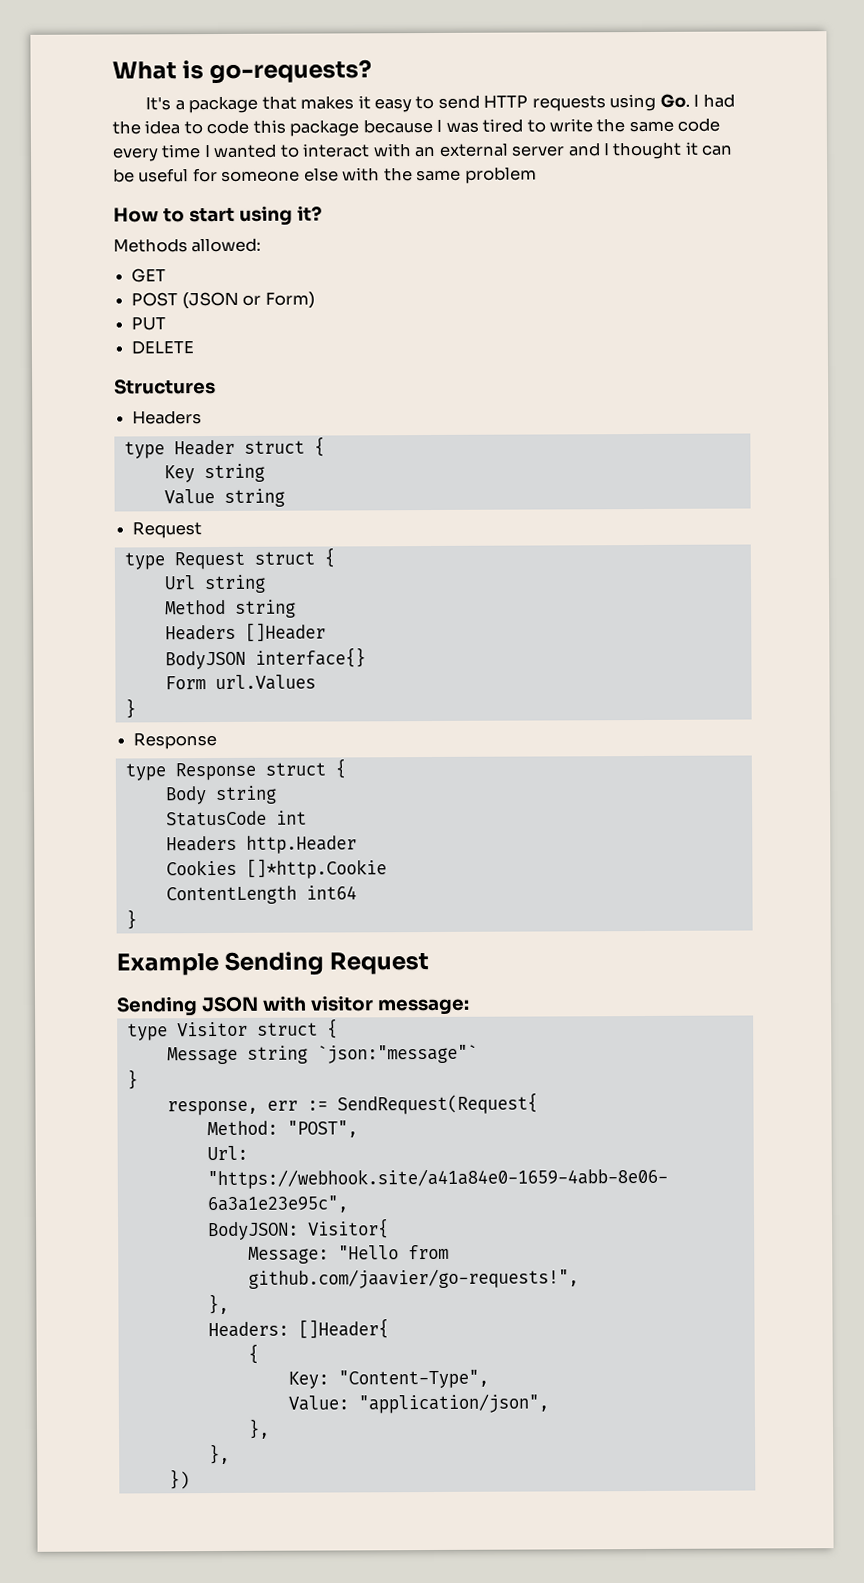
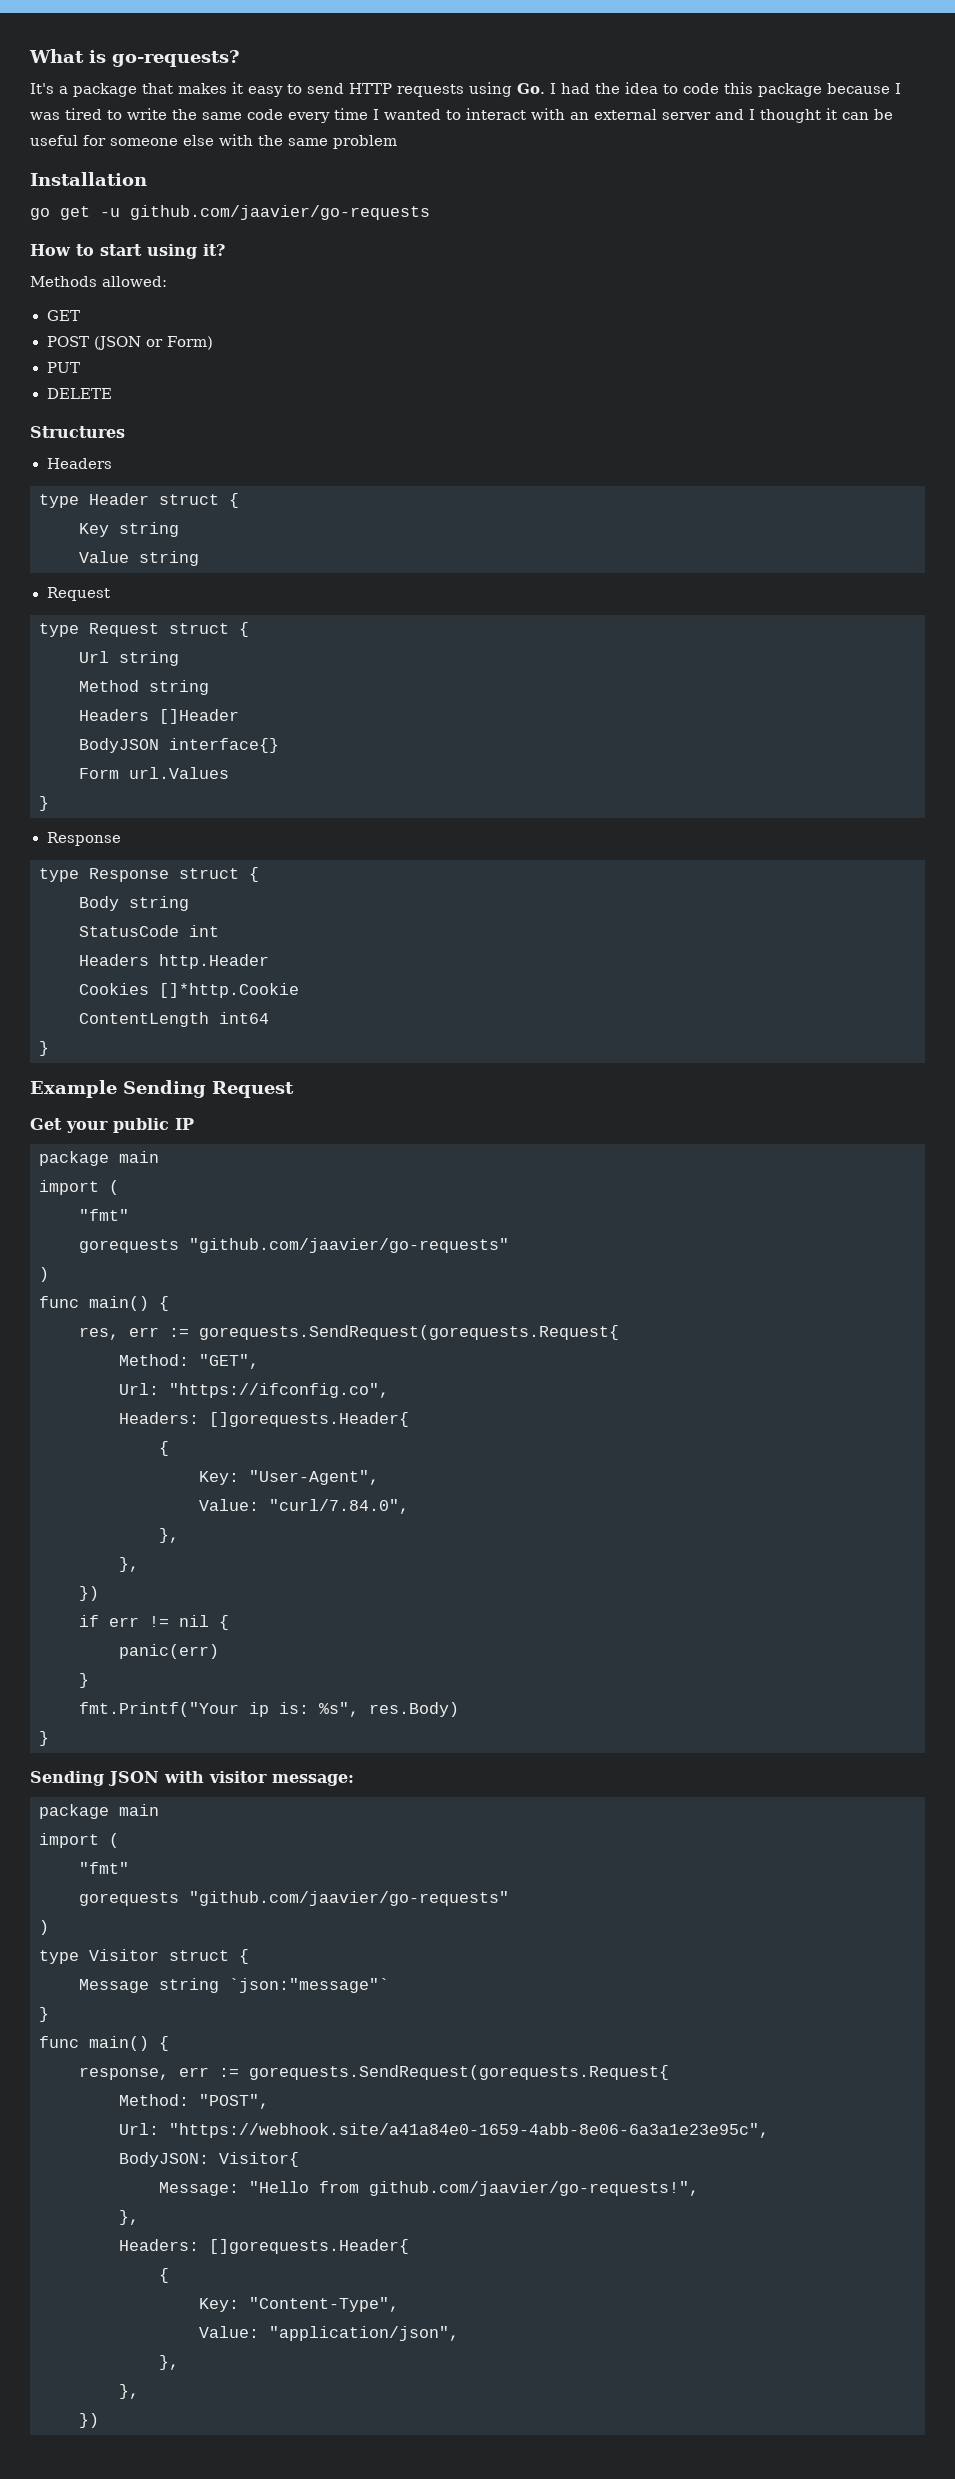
+ Installation
+ go get -u github.com/jaavier/go-requests
+ Get your public IP
+ package main
+ import (
+ "fmt"
+ gorequests "github.com/jaavier/go-requests"
+ )
+ func main() {
+ res, err := gorequests.SendRequest(gorequests.Request{
+ Method: "GET",
+ Url: "https://ifconfig.co",
+ Headers: []gorequests.Header{
+ {
+ Key: "User-Agent",
+ Value: "curl/7.84.0",
+ },
+ },
+ })
+ if err != nil {
+ panic(err)
+ }
+ fmt.Printf("Your ip is: %s", res.Body)
+ }
  Sending JSON with visitor message:
+ package main
+ import (
+ "fmt"
+ gorequests "github.com/jaavier/go-requests"
+ )
  Message string `json:"message"`
  }
+ func main() {
- response, err := SendRequest(Request{
+ response, err := gorequests.SendRequest(gorequests.Request{
  Message: "Hello from github.com/jaavier/go-requests!",
  },
- Headers: []Header{
+ Headers: []gorequests.Header{

